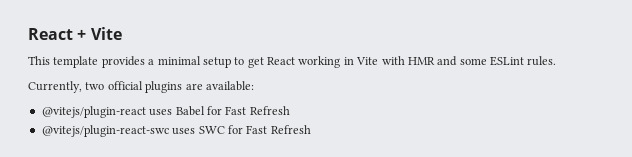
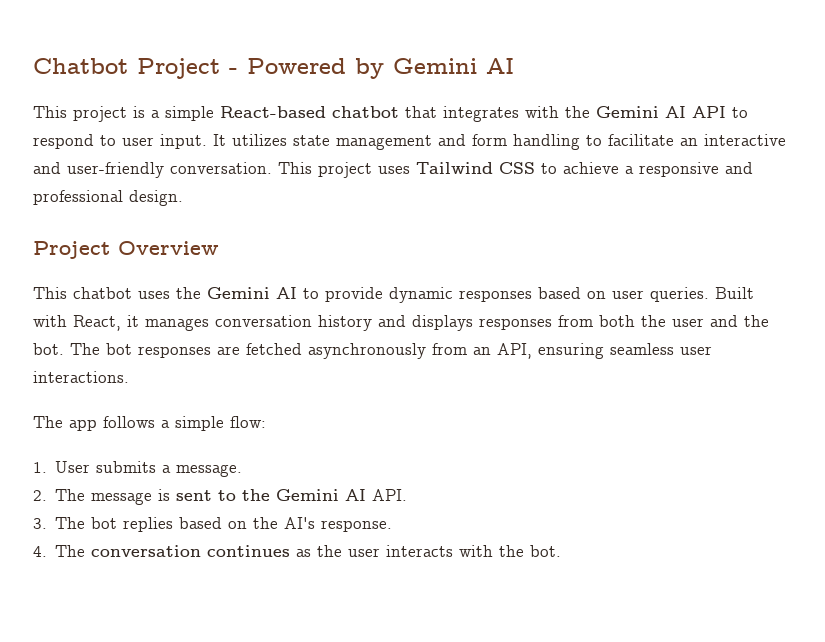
- React + Vite
- This template provides a minimal setup to get React working in Vite with HMR and some ESLint rules.
- Currently, two official plugins are available:
- @vitejs/plugin-react uses Babel for Fast Refresh
- @vitejs/plugin-react-swc uses SWC for Fast Refresh
+ Chatbot Project - Powered by Gemini AI
+ This project is a simple React-based chatbot that integrates with the Gemini AI API to respond to user input. It utilizes state management and form handling to facilitate an interactive and user-friendly conversation. This project uses Tailwind CSS to achieve a responsive and professional design.
+ Project Overview
+ This chatbot uses the Gemini AI to provide dynamic responses based on user queries. Built with React, it manages conversation history and displays responses from both the user and the bot. The bot responses are fetched asynchronously from an API, ensuring seamless user interactions.
+ The app follows a simple flow:
+ 1. User submits a message.
+ 2. The message is sent to the Gemini AI API.
+ 3. The bot replies based on the AI's response.
+ 4. The conversation continues as the user interacts with the bot.

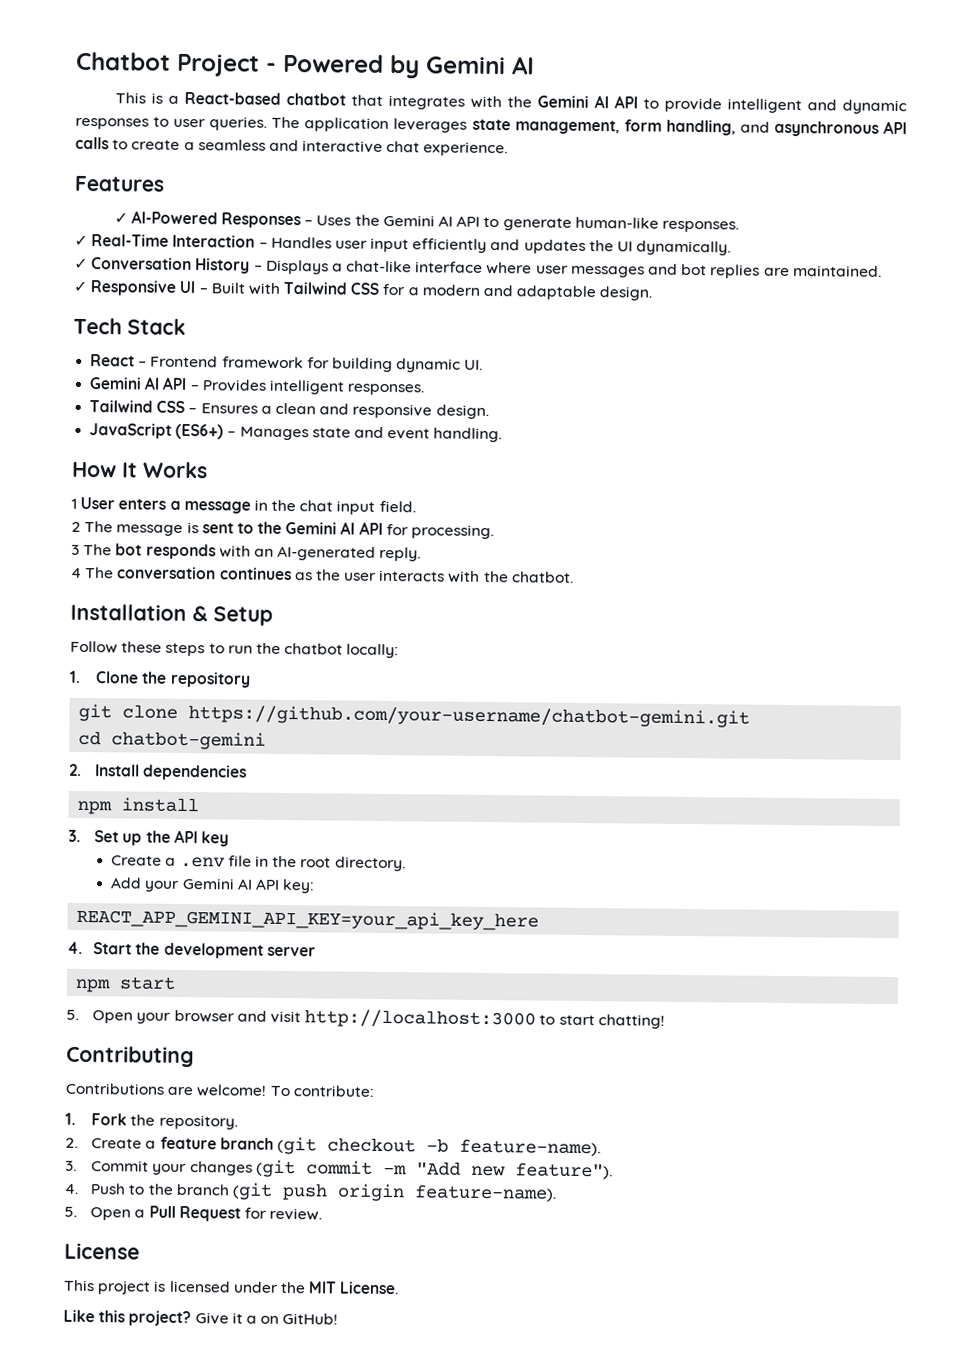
- This project is a simple React-based chatbot that integrates with the Gemini AI API to respond to user input. It utilizes state management and form handling to facilitate an interactive and user-friendly conversation. This project uses Tailwind CSS to achieve a responsive and professional design.
- Project Overview
- This chatbot uses the Gemini AI to provide dynamic responses based on user queries. Built with React, it manages conversation history and displays responses from both the user and the bot. The bot responses are fetched asynchronously from an API, ensuring seamless user interactions.
- The app follows a simple flow:
- 1. User submits a message.
- 2. The message is sent to the Gemini AI API.
- 3. The bot replies based on the AI's response.
- 4. The conversation continues as the user interacts with the bot.
+ This is a React-based chatbot that integrates with the Gemini AI API to provide intelligent and dynamic responses to user queries. The application leverages state management, form handling, and asynchronous API calls to create a seamless and interactive chat experience.
+ Features
+ ✓ AI-Powered Responses – Uses the Gemini AI API to generate human-like responses.
+ ✓ Real-Time Interaction – Handles user input efficiently and updates the UI dynamically.
+ ✓ Conversation History – Displays a chat-like interface where user messages and bot replies are maintained.
+ ✓ Responsive UI – Built with Tailwind CSS for a modern and adaptable design.
+ Tech Stack
+ React – Frontend framework for building dynamic UI.
+ Gemini AI API – Provides intelligent responses.
+ Tailwind CSS – Ensures a clean and responsive design.
+ JavaScript (ES6+) – Manages state and event handling.
+ How It Works
+ 1 User enters a message in the chat input field.
+ 2 The message is sent to the Gemini AI API for processing.
+ 3 The bot responds with an AI-generated reply.
+ 4 The conversation continues as the user interacts with the chatbot.
+ Installation & Setup
+ Follow these steps to run the chatbot locally:
+ 1. Clone the repository
+ git clone https://github.com/your-username/chatbot-gemini.git
+ cd chatbot-gemini
+ 2. Install dependencies
+ npm install
+ 3. Set up the API key
+ Create a .env file in the root directory.
+ Add your Gemini AI API key:
+ REACT_APP_GEMINI_API_KEY=your_api_key_here
+ 4. Start the development server
+ npm start
+ 5. Open your browser and visit http://localhost:3000 to start chatting!
+ Contributing
+ Contributions are welcome! To contribute:
+ 1. Fork the repository.
+ 2. Create a feature branch (git checkout -b feature-name).
+ 3. Commit your changes (git commit -m "Add new feature").
+ 4. Push to the branch (git push origin feature-name).
+ 5. Open a Pull Request for review.
+ License
+ This project is licensed under the MIT License.
+ Like this project? Give it a on GitHub!

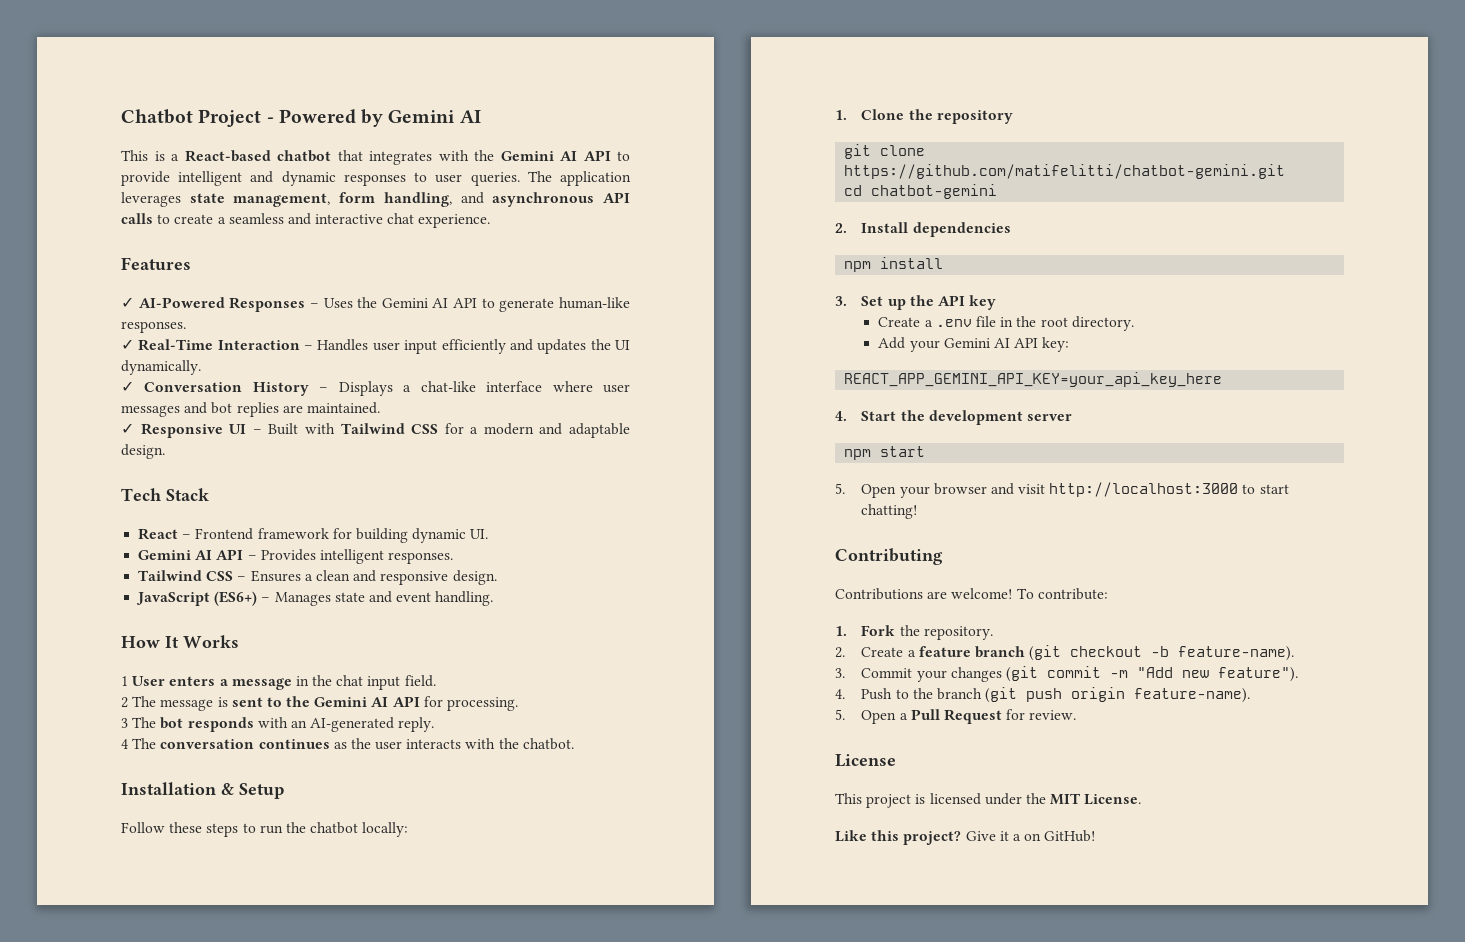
- git clone https://github.com/your-username/chatbot-gemini.git
+ git clone https://github.com/matifelitti/chatbot-gemini.git

